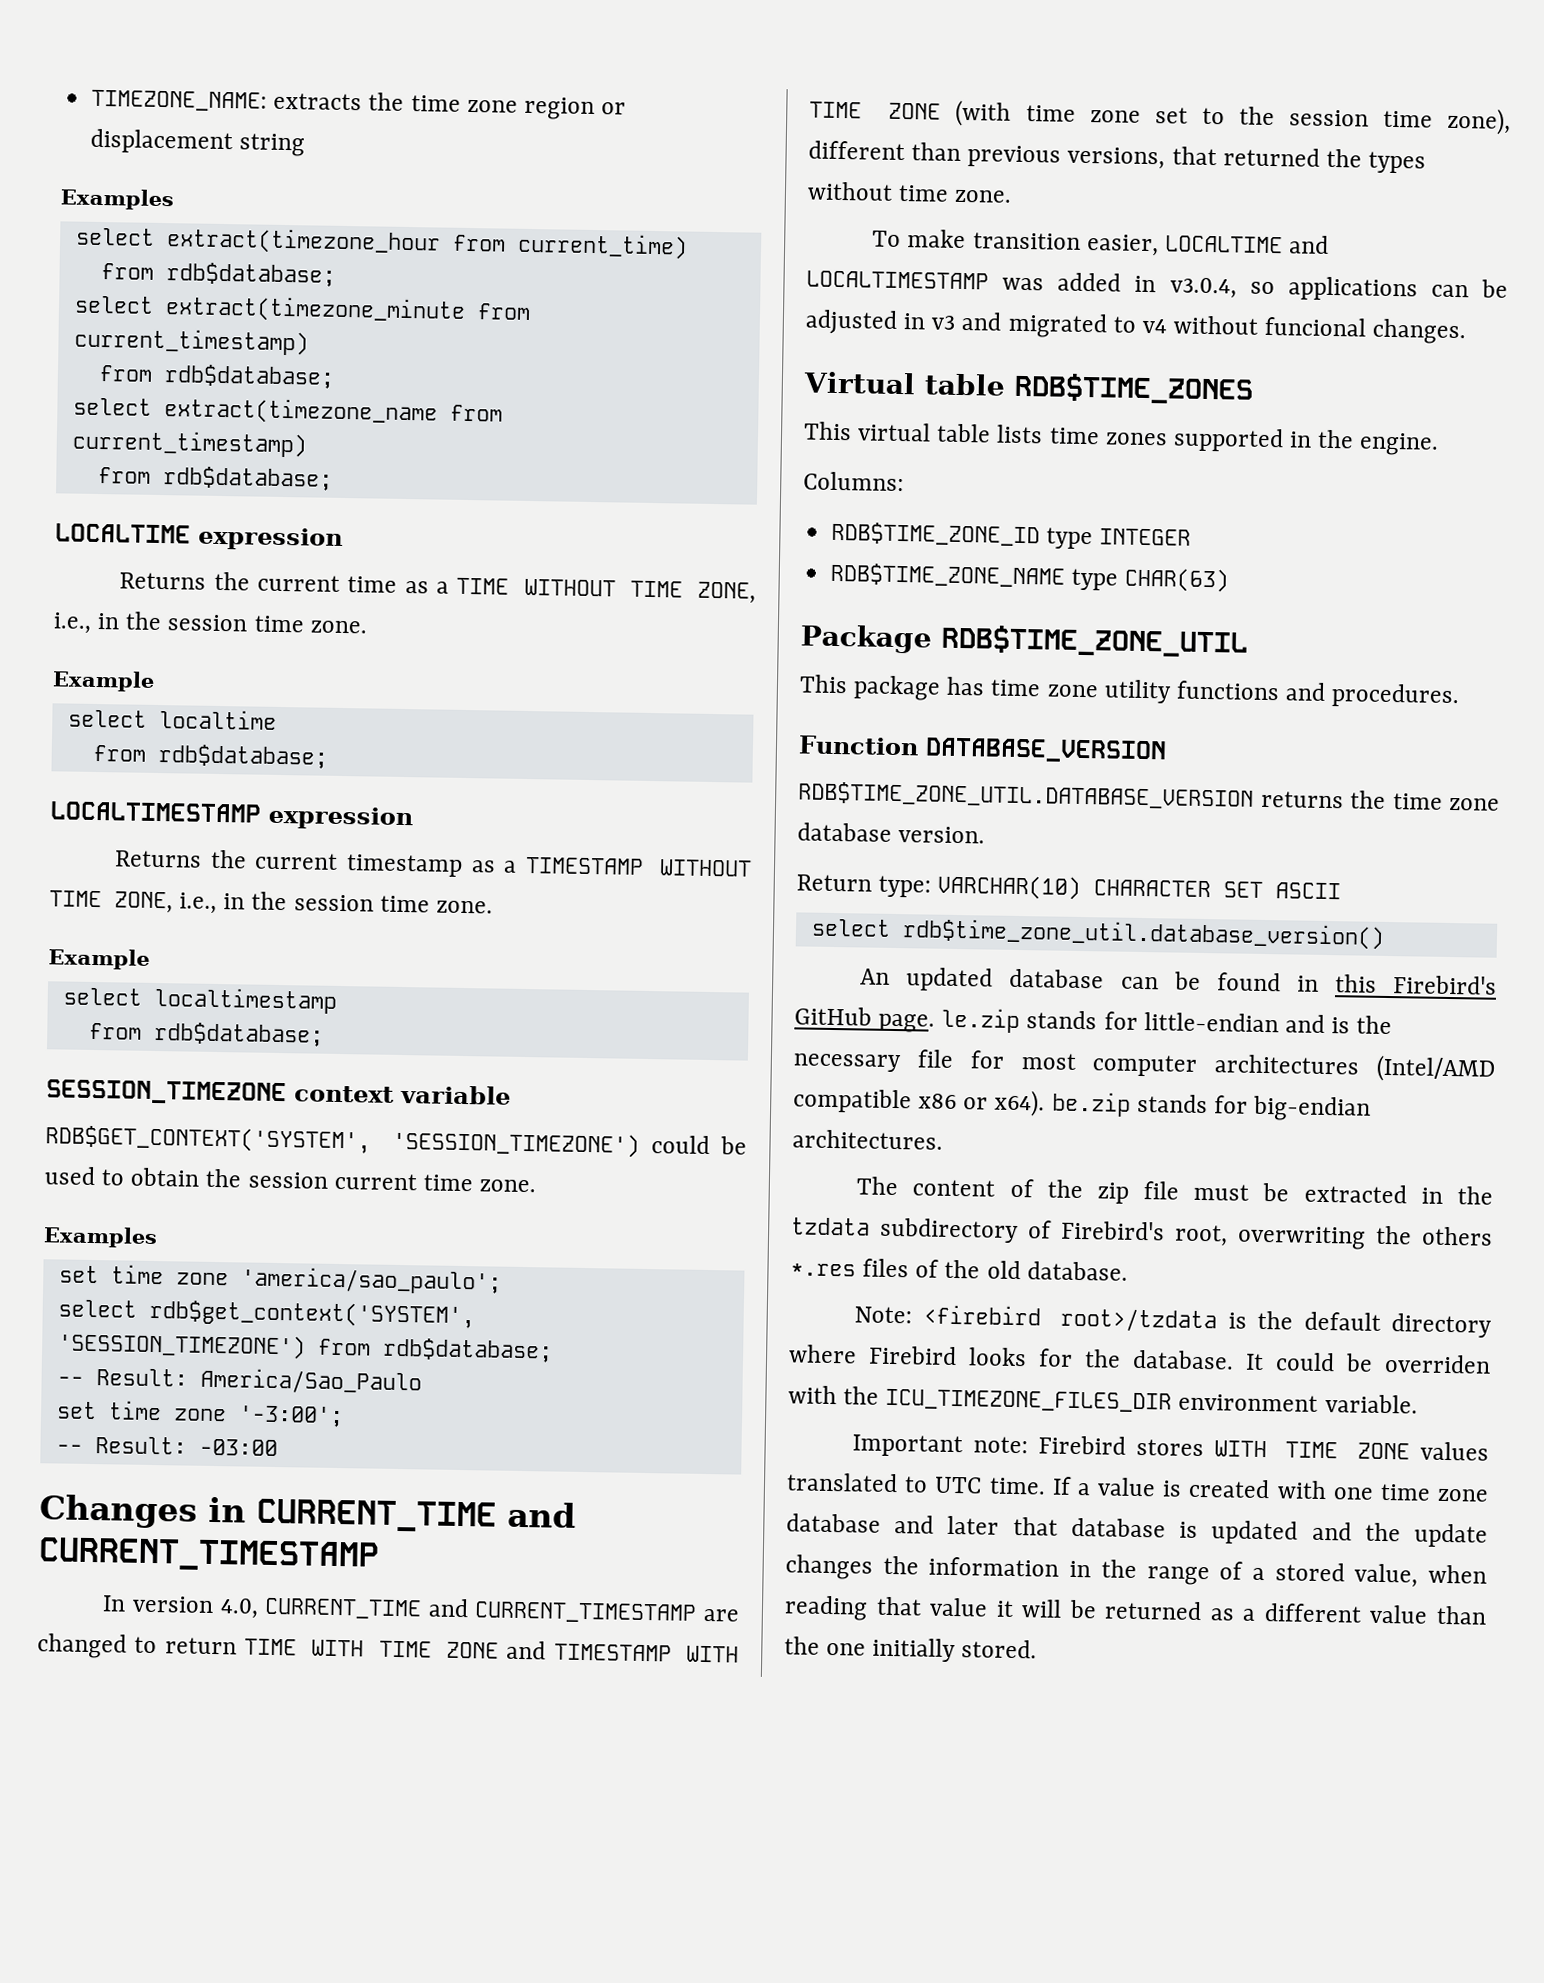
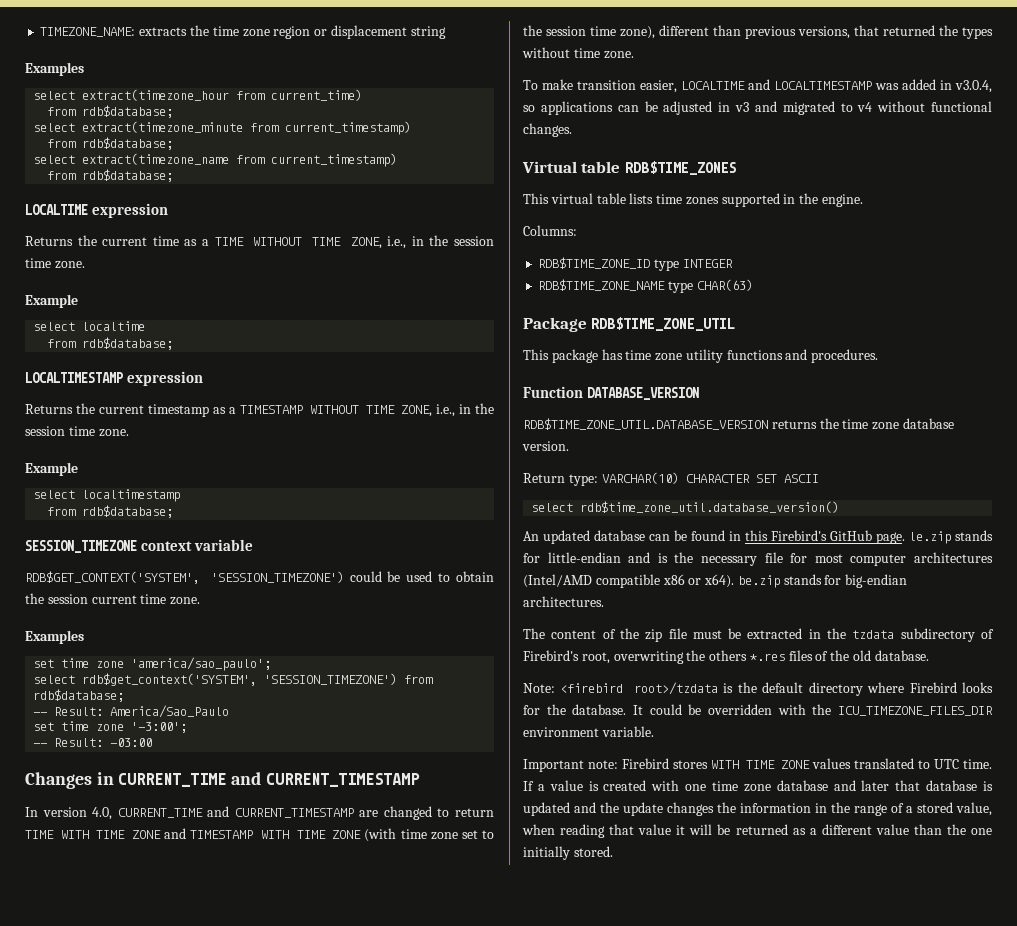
- To make transition easier, LOCALTIME and LOCALTIMESTAMP was added in v3.0.4, so applications can be adjusted in v3 and migrated to v4 without funcional changes.
+ To make transition easier, LOCALTIME and LOCALTIMESTAMP was added in v3.0.4, so applications can be adjusted in v3 and migrated to v4 without functional changes.
- It could be overriden with the ICU_TIMEZONE_FILES_DIR environment variable.
+ It could be overridden with the ICU_TIMEZONE_FILES_DIR environment variable.

